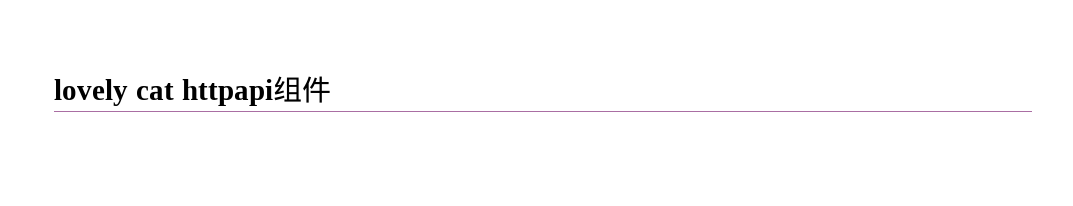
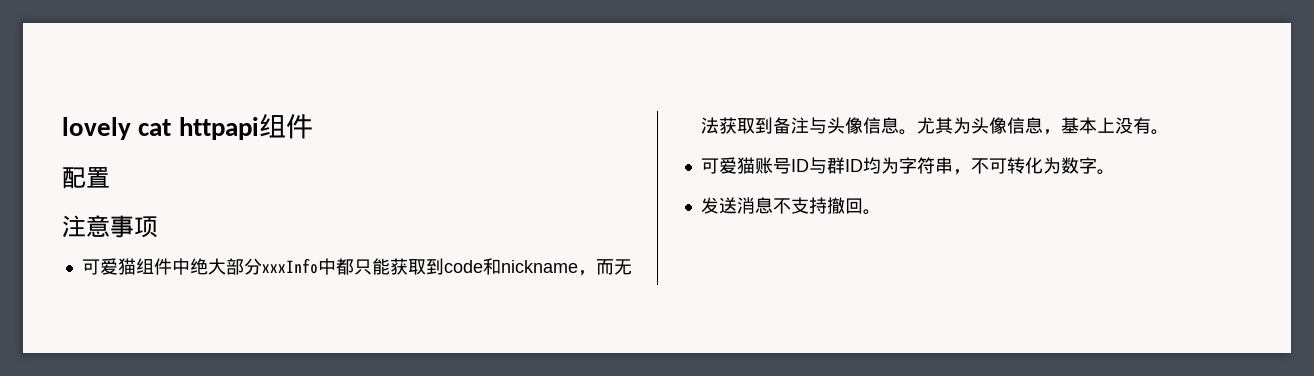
+ 配置
+ 注意事项
+ 可爱猫组件中绝大部分xxxInfo中都只能获取到code和nickname，而无法获取到备注与头像信息。尤其为头像信息，基本上没有。
+ 可爱猫账号ID与群ID均为字符串，不可转化为数字。
+ 发送消息不支持撤回。

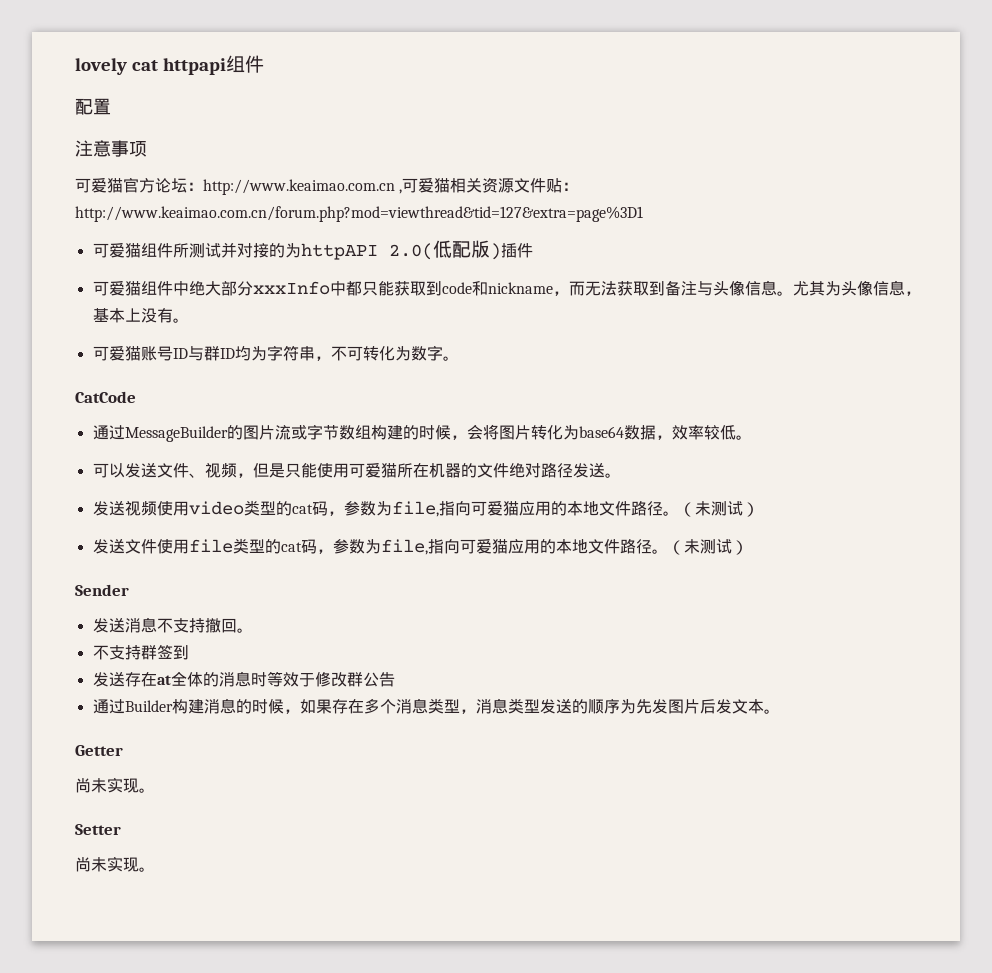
+ 可爱猫官方论坛：http://www.keaimao.com.cn ,可爱猫相关资源文件贴：http://www.keaimao.com.cn/forum.php?mod=viewthread&tid=127&extra=page%3D1
+ 可爱猫组件所测试并对接的为httpAPI 2.0(低配版)插件
+ CatCode
+ 通过MessageBuilder的图片流或字节数组构建的时候，会将图片转化为base64数据，效率较低。
+ 可以发送文件、视频，但是只能使用可爱猫所在机器的文件绝对路径发送。
+ 发送视频使用video类型的cat码，参数为file,指向可爱猫应用的本地文件路径。（未测试）
+ 发送文件使用file类型的cat码，参数为file,指向可爱猫应用的本地文件路径。（未测试）
+ Sender
+ 不支持群签到
+ 发送存在at全体的消息时等效于修改群公告
+ 通过Builder构建消息的时候，如果存在多个消息类型，消息类型发送的顺序为先发图片后发文本。
+ Getter
+ 尚未实现。
+ Setter
+ 尚未实现。

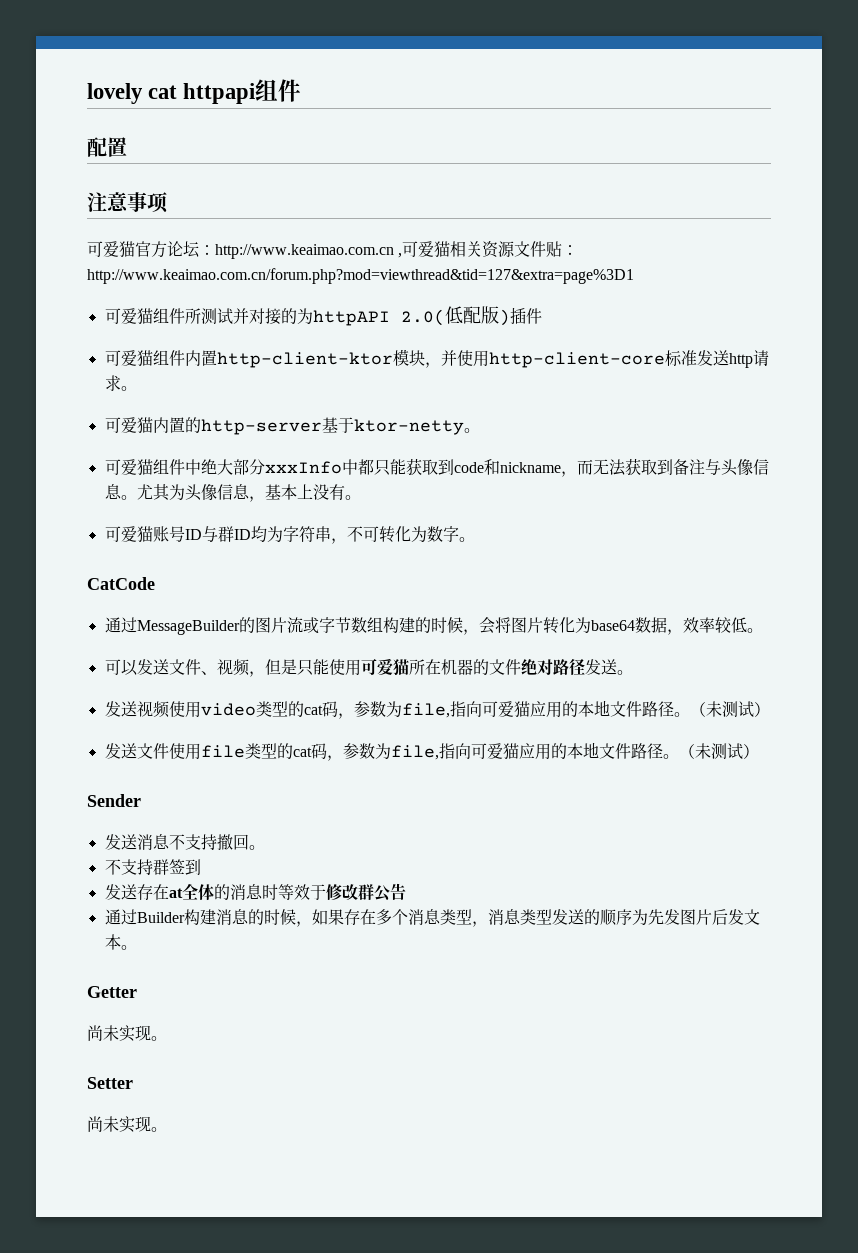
+ 可爱猫组件内置http-client-ktor模块，并使用http-client-core标准发送http请求。
+ 可爱猫内置的http-server基于ktor-netty。

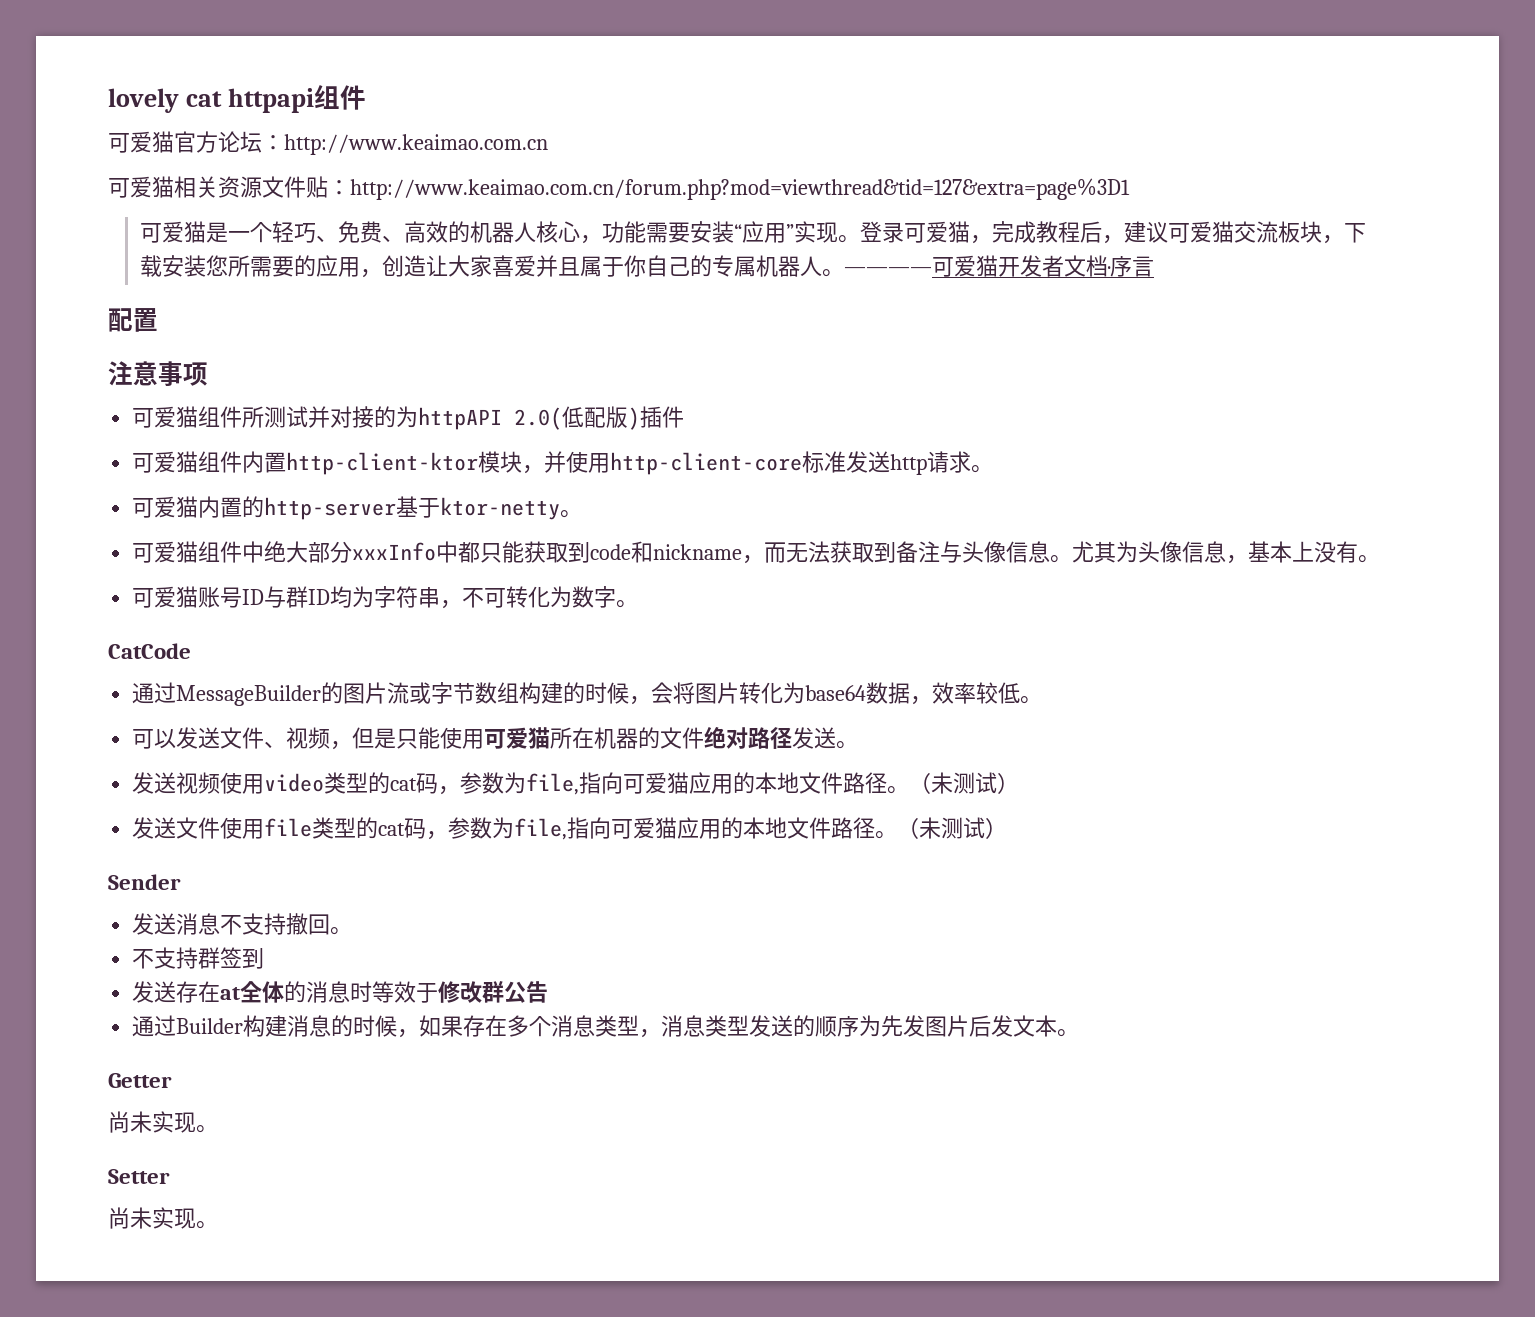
- 配置
- 注意事项
- 可爱猫官方论坛：http://www.keaimao.com.cn ,可爱猫相关资源文件贴：http://www.keaimao.com.cn/forum.php?mod=viewthread&tid=127&extra=page%3D1
+ 可爱猫官方论坛：http://www.keaimao.com.cn
+ 可爱猫相关资源文件贴：http://www.keaimao.com.cn/forum.php?mod=viewthread&tid=127&extra=page%3D1
+ 可爱猫是一个轻巧、免费、高效的机器人核心，功能需要安装“应用”实现。登录可爱猫，完成教程后，建议可爱猫交流板块，下载安装您所需要的应用，创造让大家喜爱并且属于你自己的专属机器人。————可爱猫开发者文档·序言
+ 配置
+ 注意事项

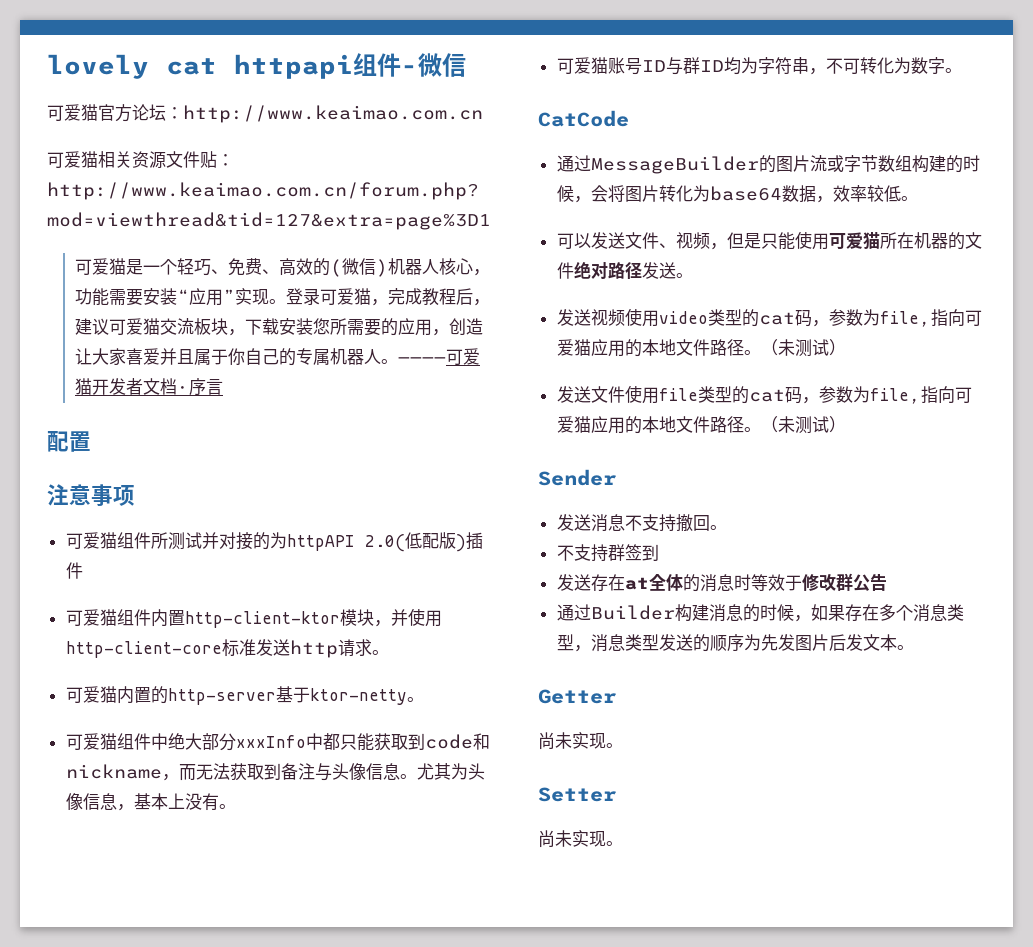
- lovely cat httpapi组件
+ lovely cat httpapi组件-微信
- 可爱猫是一个轻巧、免费、高效的机器人核心，功能需要安装“应用”实现。
+ 可爱猫是一个轻巧、免费、高效的(微信)机器人核心，功能需要安装“应用”实现。

